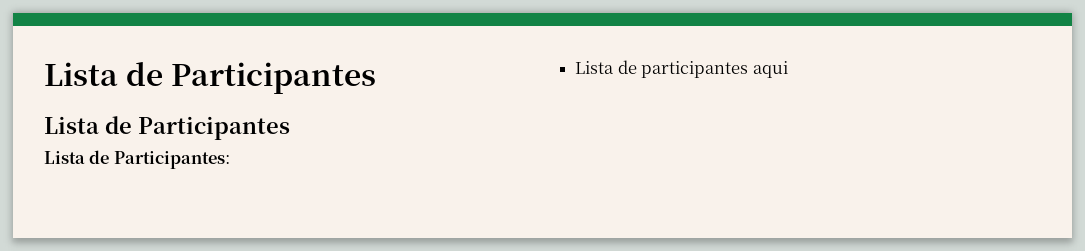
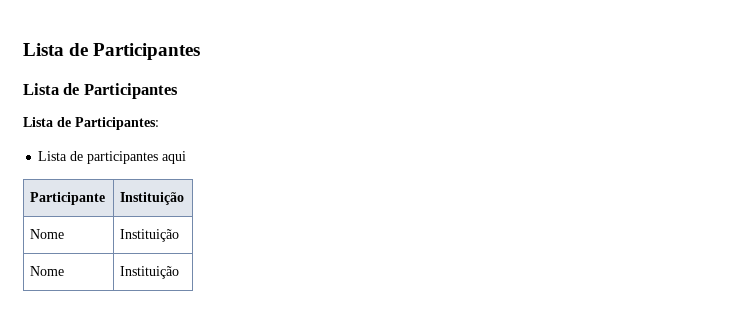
+ Participante | Instituição
+ Nome | Instituição
+ Nome | Instituição

